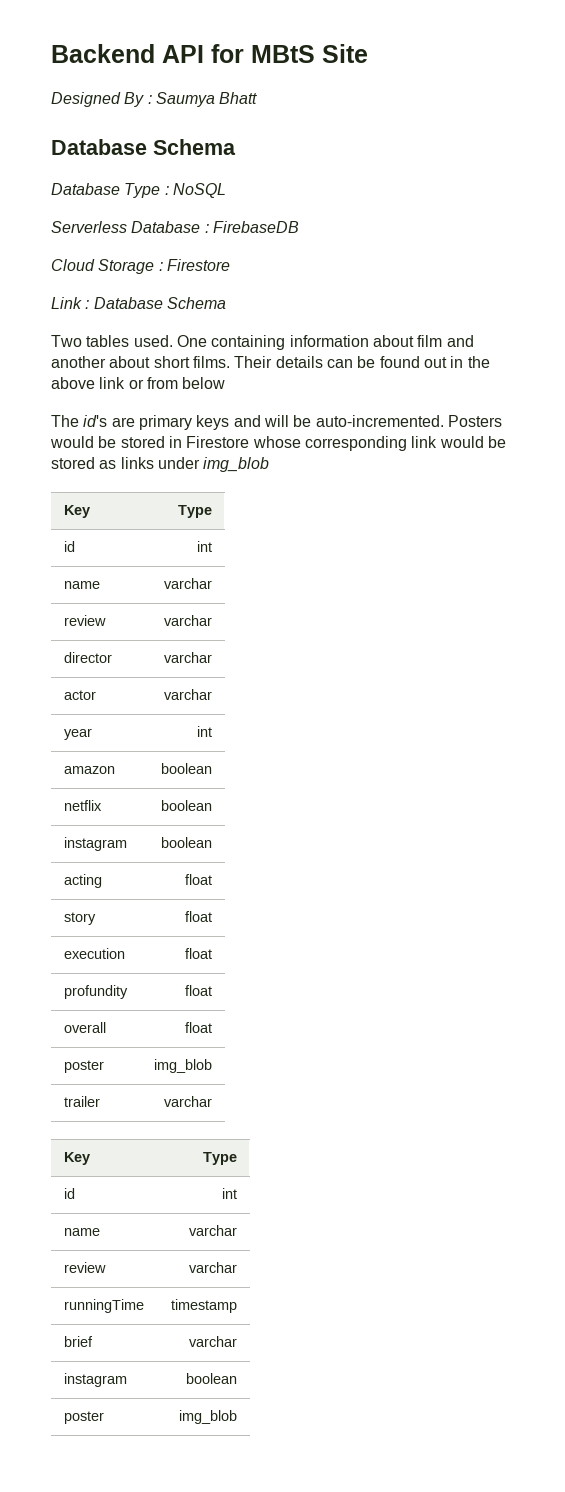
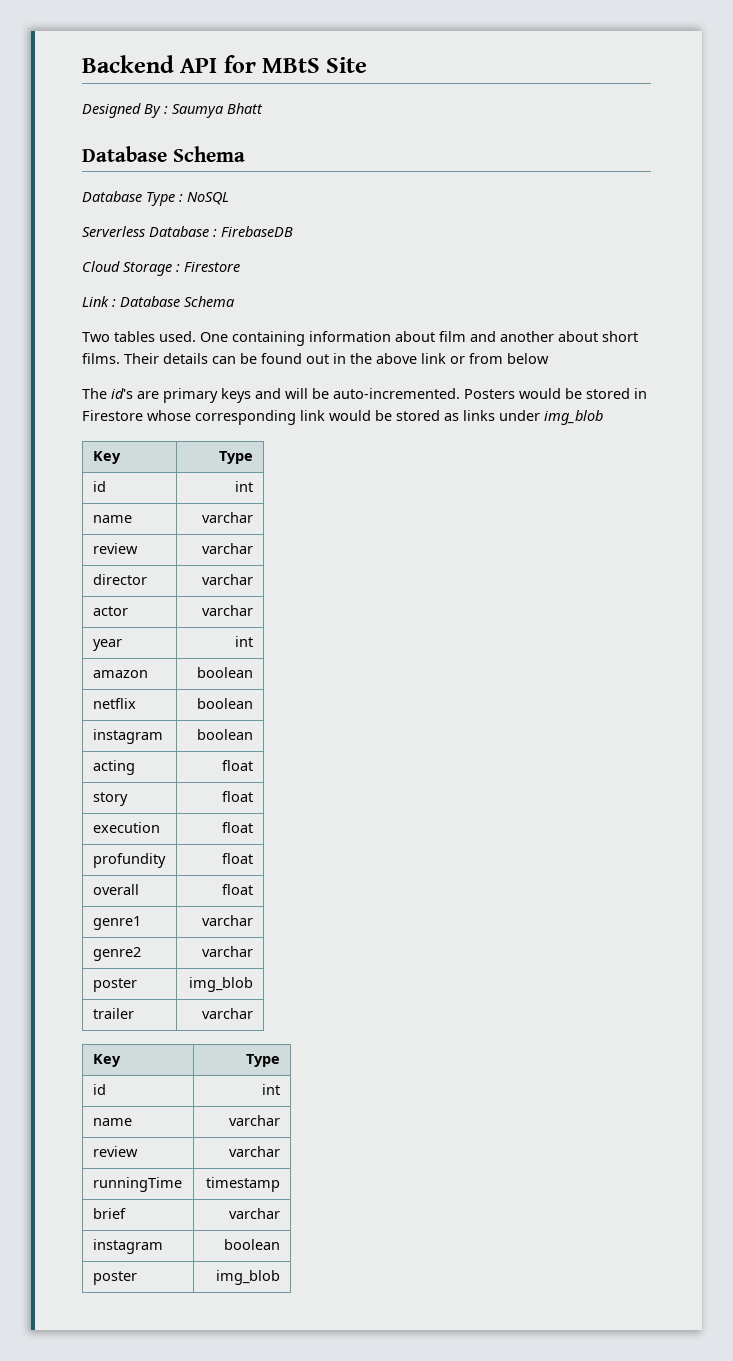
+ genre1 | varchar
+ genre2 | varchar

